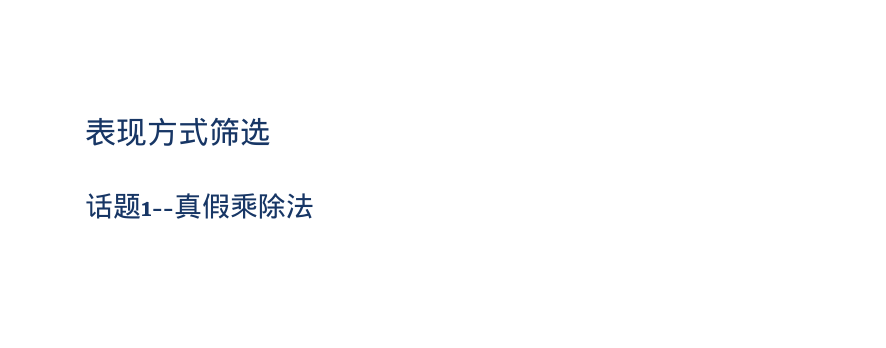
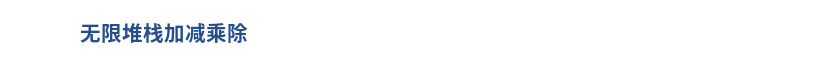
- 表现方式筛选
- 话题1--真假乘除法
+ 无限堆栈加减乘除

